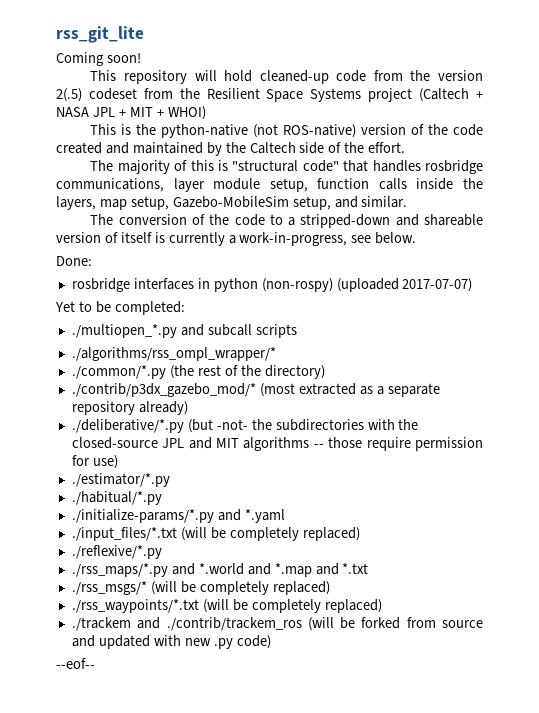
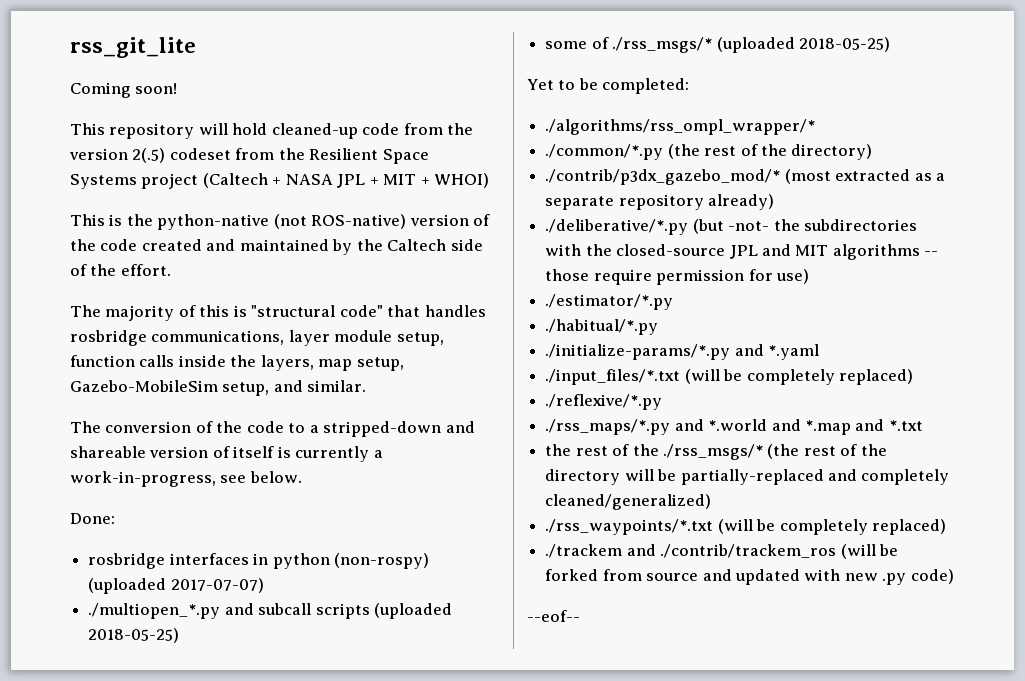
+ ./multiopen_*.py and subcall scripts (uploaded 2018-05-25)
+ some of ./rss_msgs/* (uploaded 2018-05-25)
- ./multiopen_*.py and subcall scripts
- ./rss_msgs/* (will be completely replaced)
+ the rest of the ./rss_msgs/* (the rest of the directory will be partially-replaced and completely cleaned/generalized)

